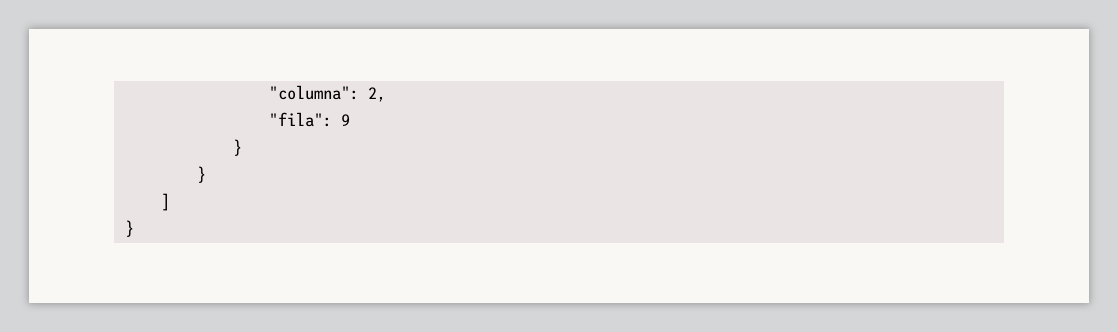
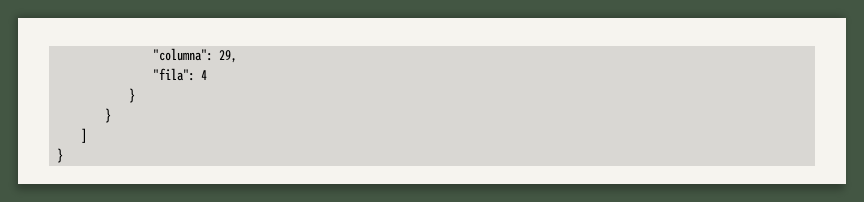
- "columna": 2,
+ "columna": 29,
- "fila": 9
+ "fila": 4

